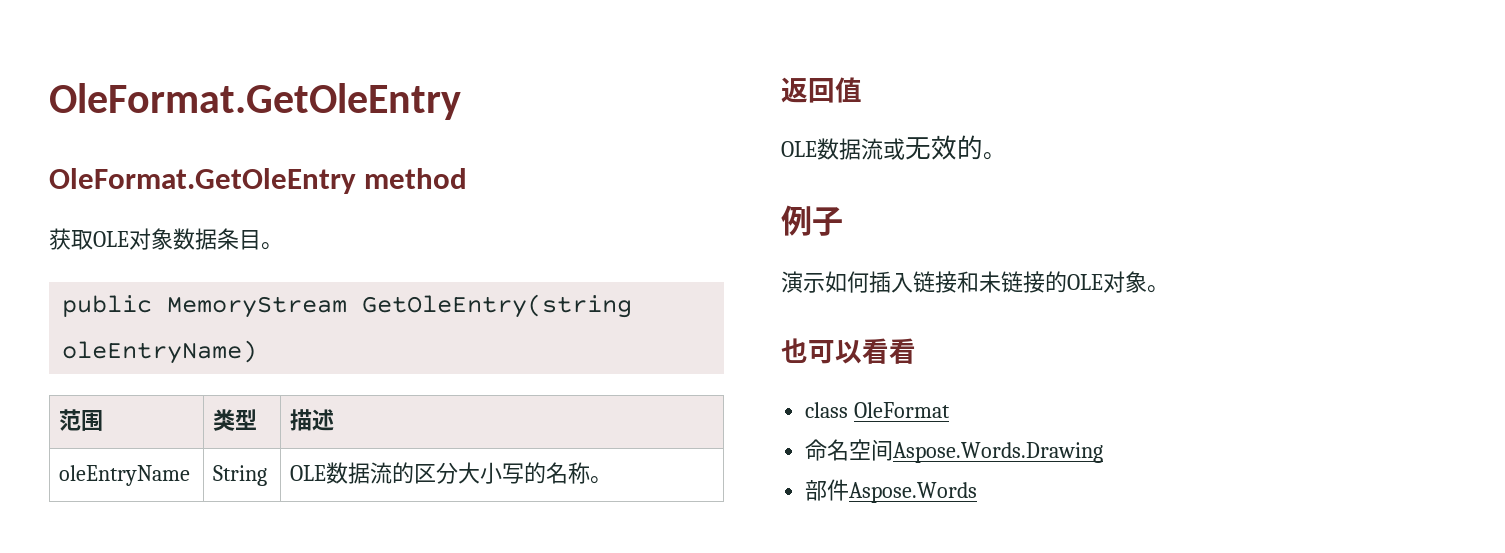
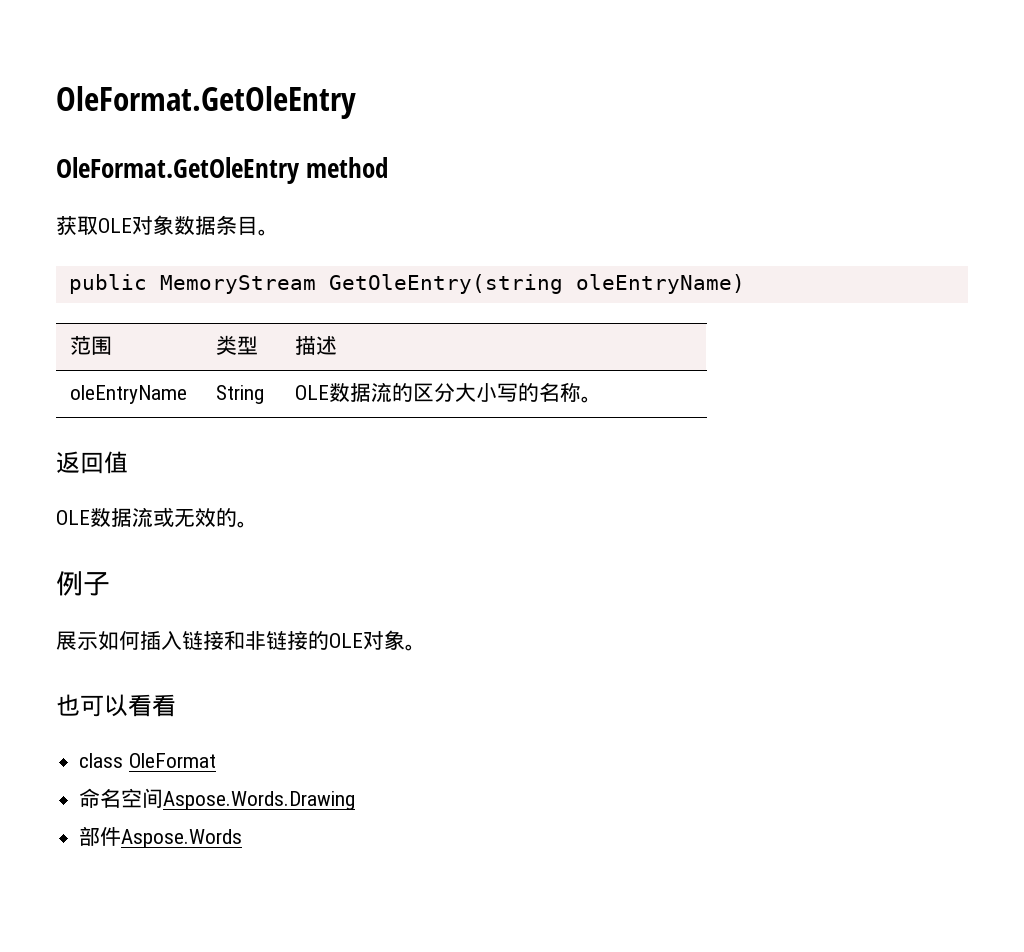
- 演示如何插入链接和未链接的OLE对象。
+ 展示如何插入链接和非链接的OLE对象。

